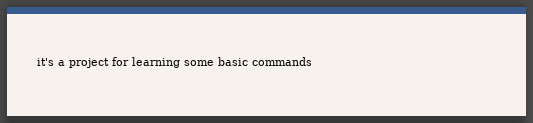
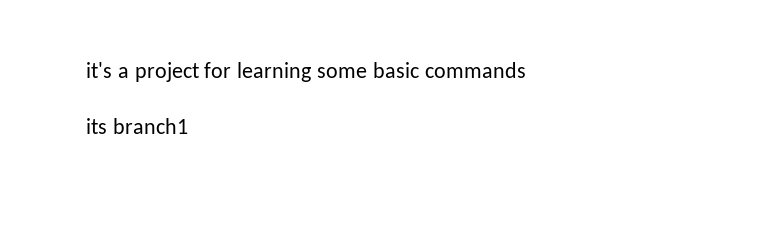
+ its branch1

